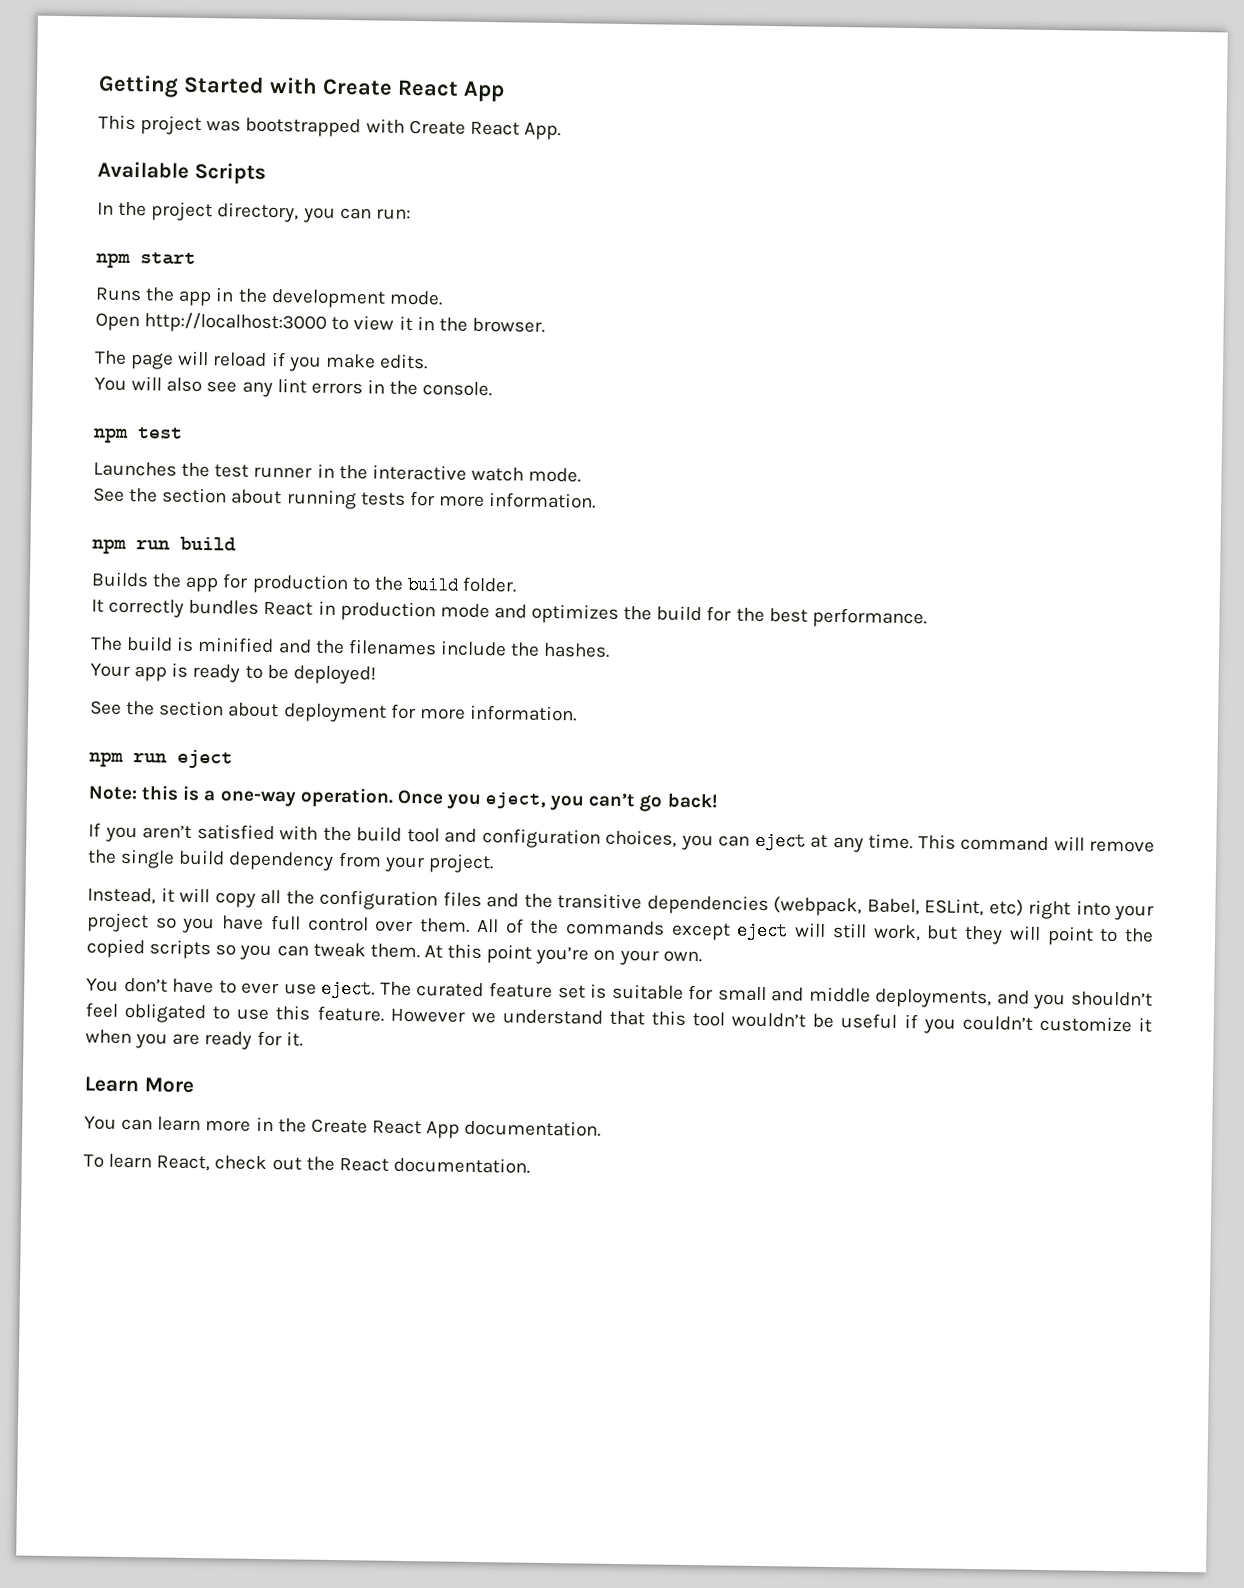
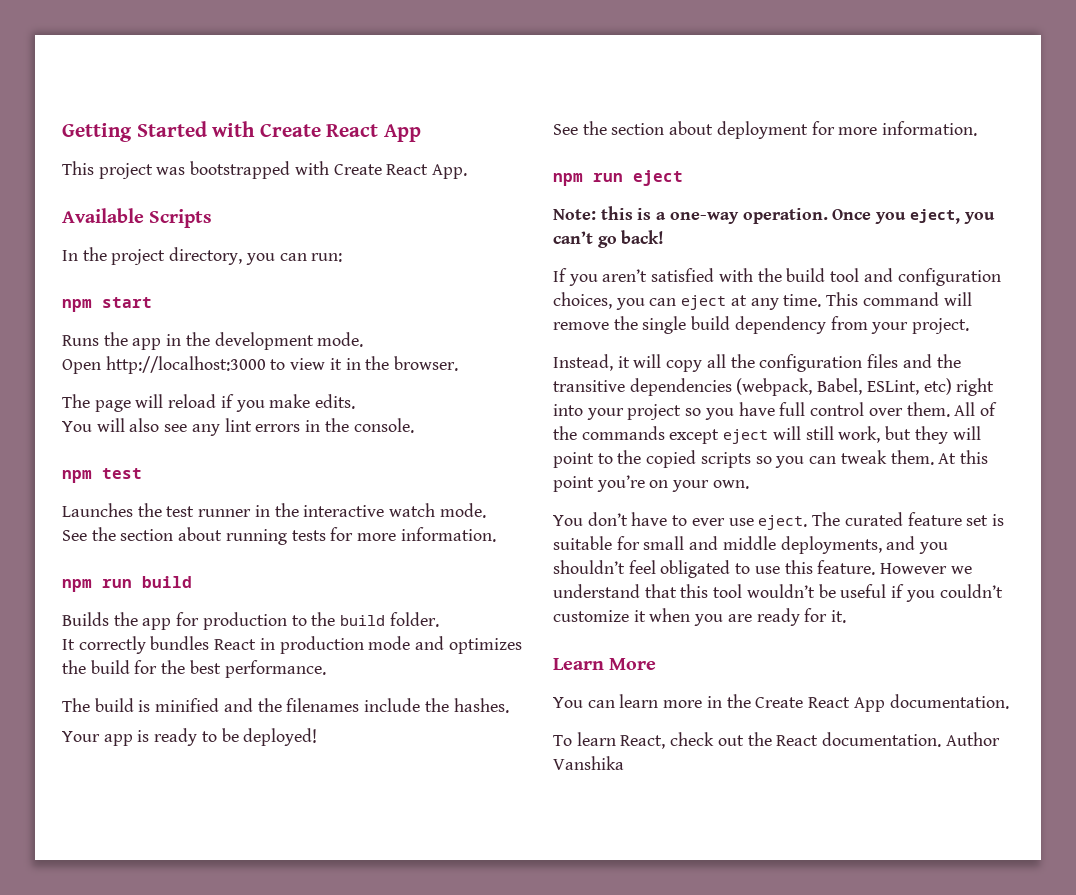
+ Author Vanshika

